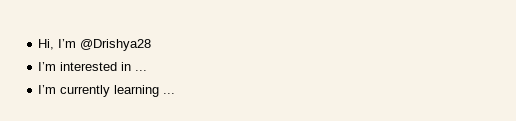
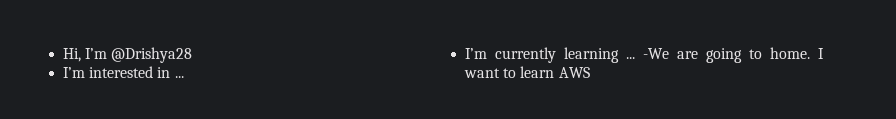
+ -We are going to home. I want to learn AWS

